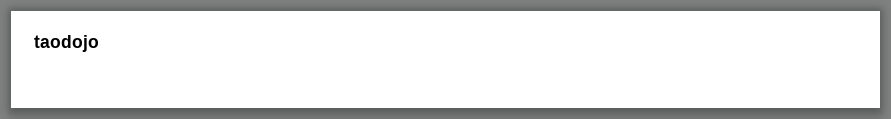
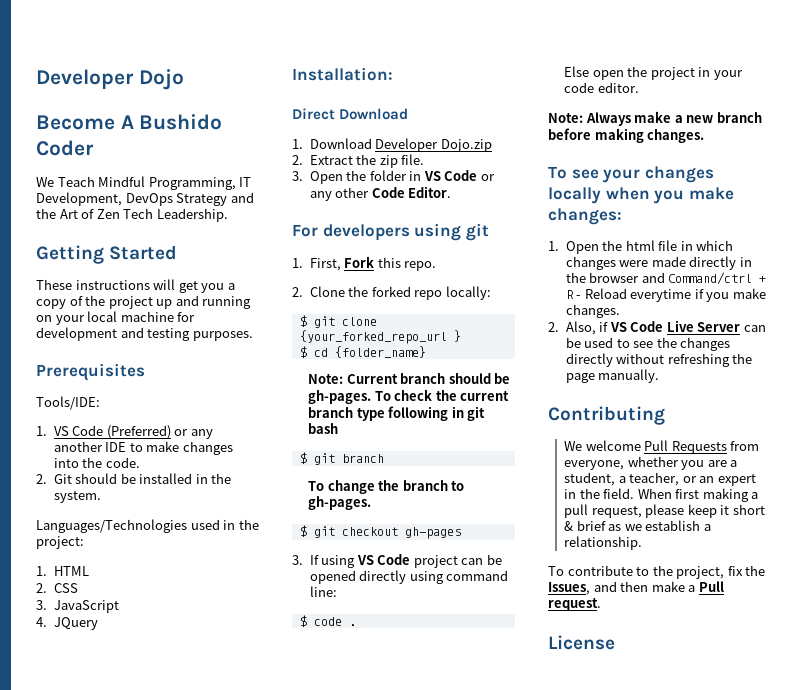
- taodojo
+ Developer Dojo
+ Become A Bushido Coder
+ We Teach Mindful Programming, IT Development, DevOps Strategy and the Art of Zen Tech Leadership.
+ Getting Started
+ These instructions will get you a copy of the project up and running on your local machine for development and testing purposes.
+ Prerequisites
+ Tools/IDE:
+ 1. VS Code (Preferred) or any another IDE to make changes into the code.
+ 2. Git should be installed in the system.
+ Languages/Technologies used in the project:
+ 1. HTML
+ 2. CSS
+ 3. JavaScript
+ 4. JQuery
+ Installation:
+ Direct Download
+ 1. Download Developer Dojo.zip
+ 2. Extract the zip file.
+ 3. Open the folder in VS Code or any other Code Editor.
+ For developers using git
+ 1. First, Fork this repo.
+ 2. Clone the forked repo locally:
+ $ git clone {your_forked_repo_url }
+ $ cd {folder_name}
+ Note: Current branch should be gh-pages. To check the current branch type following in git bash
+ $ git branch
+ To change the branch to gh-pages.
+ $ git checkout gh-pages
+ 3. If using VS Code project can be opened directly using command line:
+ $ code .
+ Else open the project in your code editor.
+ Note: Always make a new branch before making changes.
+ To see your changes locally when you make changes:
+ 1. Open the html file in which changes were made directly in the browser and Command/ctrl + R - Reload everytime if you make changes.
+ 2. Also, if VS Code Live Server can be used to see the changes directly without refreshing the page manually.
+ Contributing
+ We welcome Pull Requests from everyone, whether you are a student, a teacher, or an expert in the field. When first making a pull request, please keep it short & brief as we establish a relationship.
+ To contribute to the project, fix the Issues, and then make a Pull request.
+ License

